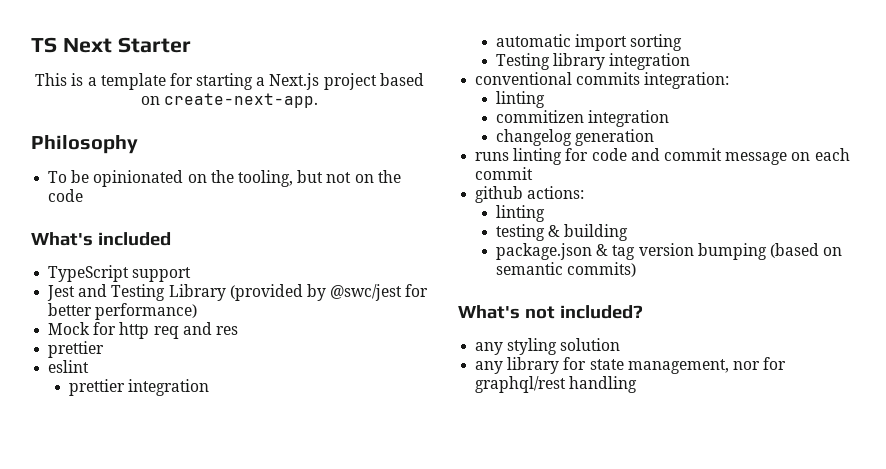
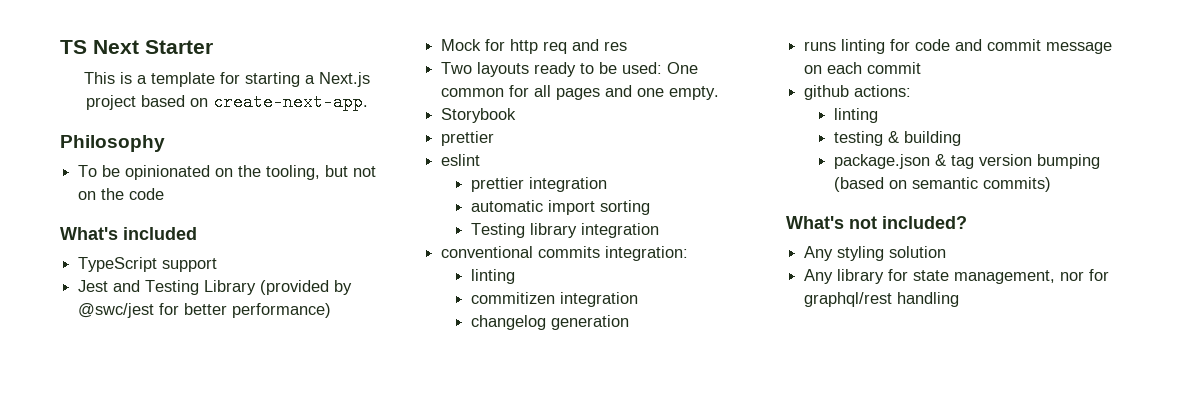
+ Two layouts ready to be used: One common for all pages and one empty.
+ Storybook
- any styling solution
+ Any styling solution
- any library for state management, nor for graphql/rest handling
+ Any library for state management, nor for graphql/rest handling

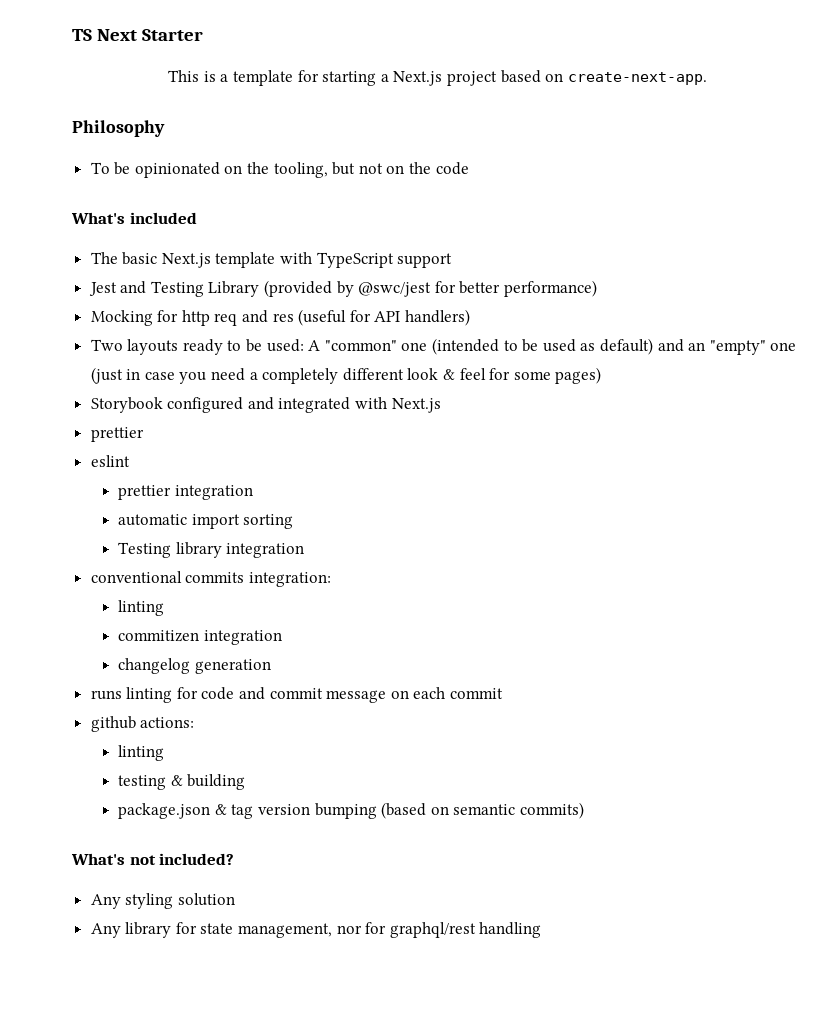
- TypeScript support
+ The basic Next.js template with TypeScript support
- Mock for http req and res
+ Mocking for http req and res (useful for API handlers)
- Two layouts ready to be used: One common for all pages and one empty.
- Storybook
+ Two layouts ready to be used: A "common" one (intended to be used as default) and an "empty" one (just in case you need a completely different look & feel for some pages)
+ Storybook configured and integrated with Next.js

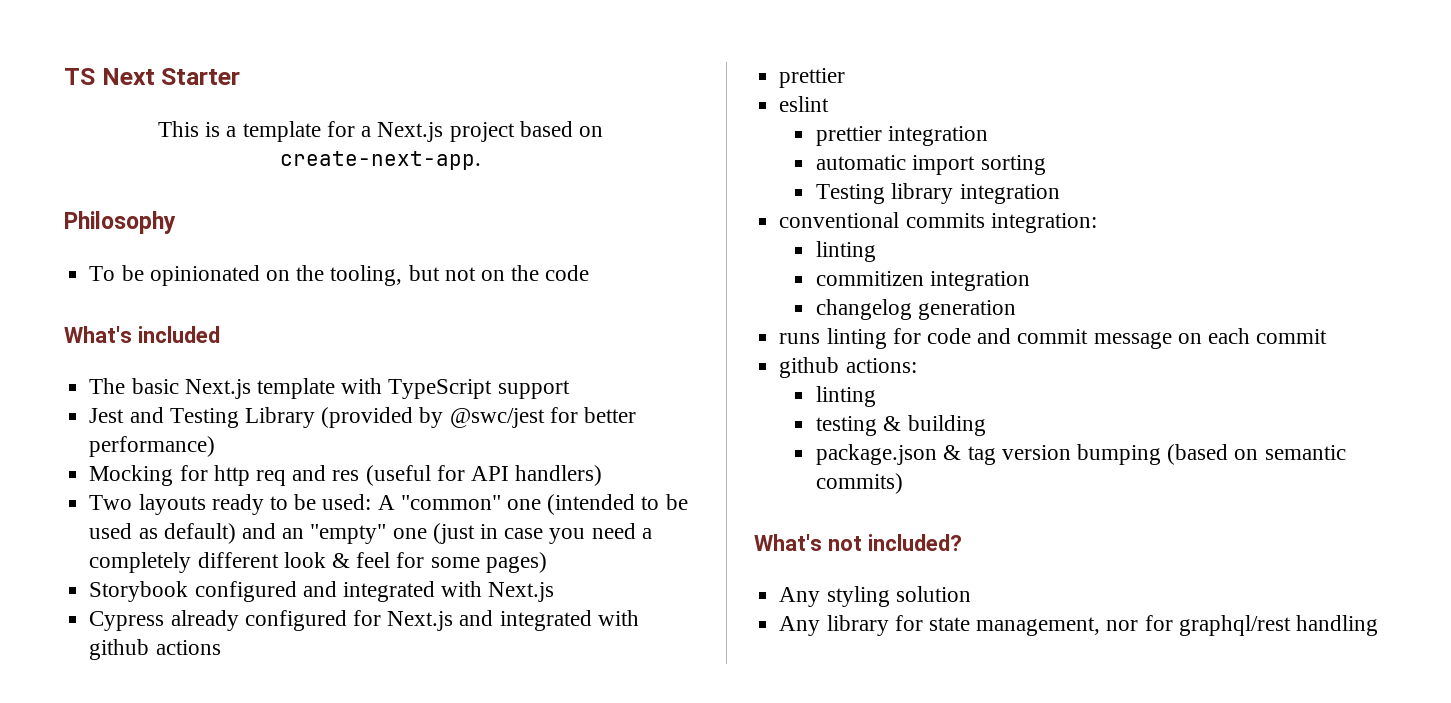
- This is a template for starting a Next.js project based on create-next-app.
+ This is a template for a Next.js project based on create-next-app.
+ Cypress already configured for Next.js and integrated with github actions

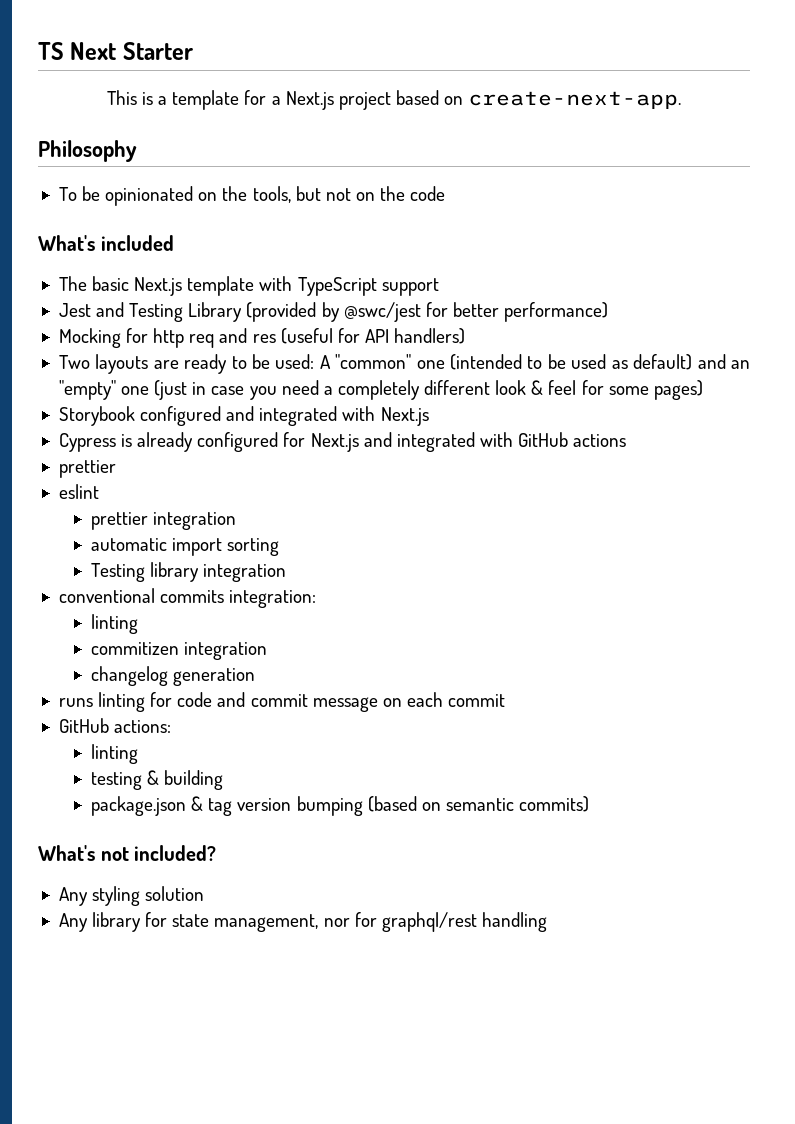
- To be opinionated on the tooling, but not on the code
+ To be opinionated on the tools, but not on the code
- Two layouts ready to be used: A "common" one (intended to be used as default) and an "empty" one (just in case you need a completely different look & feel for some pages)
+ Two layouts are ready to be used: A "common" one (intended to be used as default) and an "empty" one (just in case you need a completely different look & feel for some pages)
- Cypress already configured for Next.js and integrated with github actions
+ Cypress is already configured for Next.js and integrated with GitHub actions
- github actions:
+ GitHub actions:

